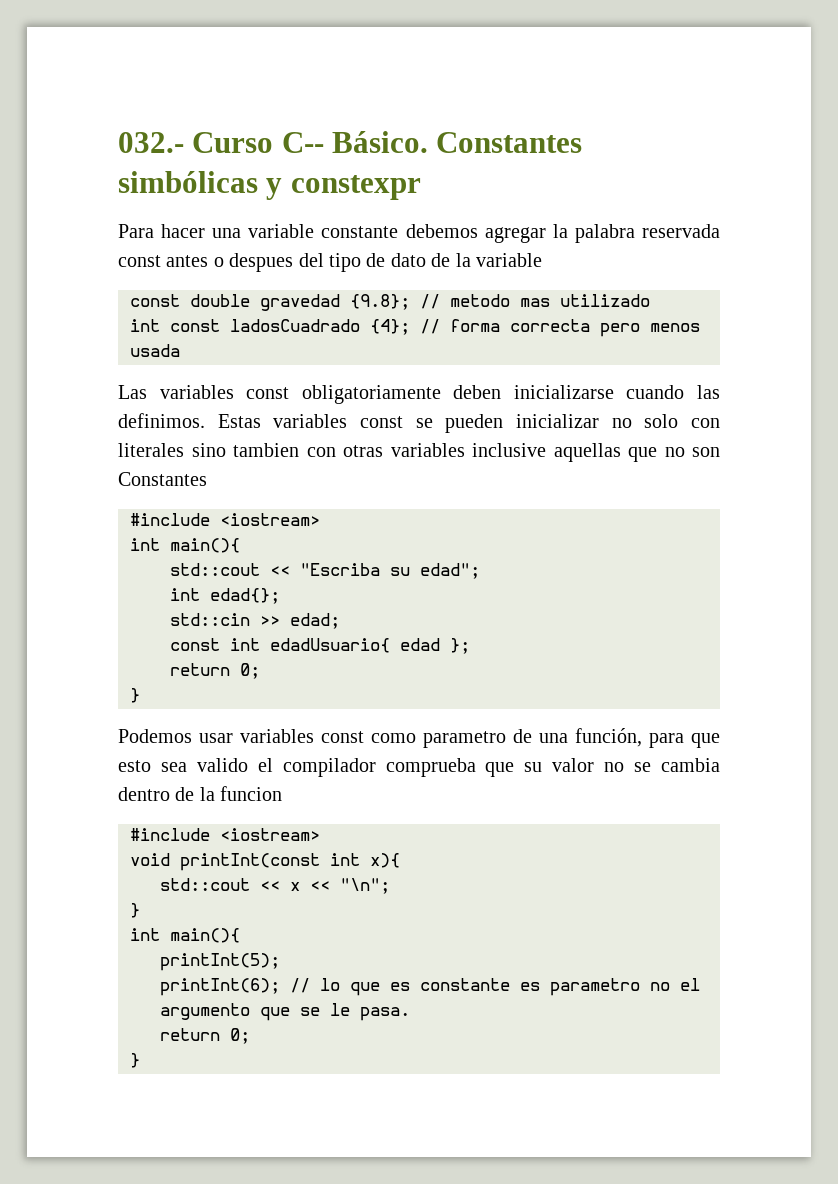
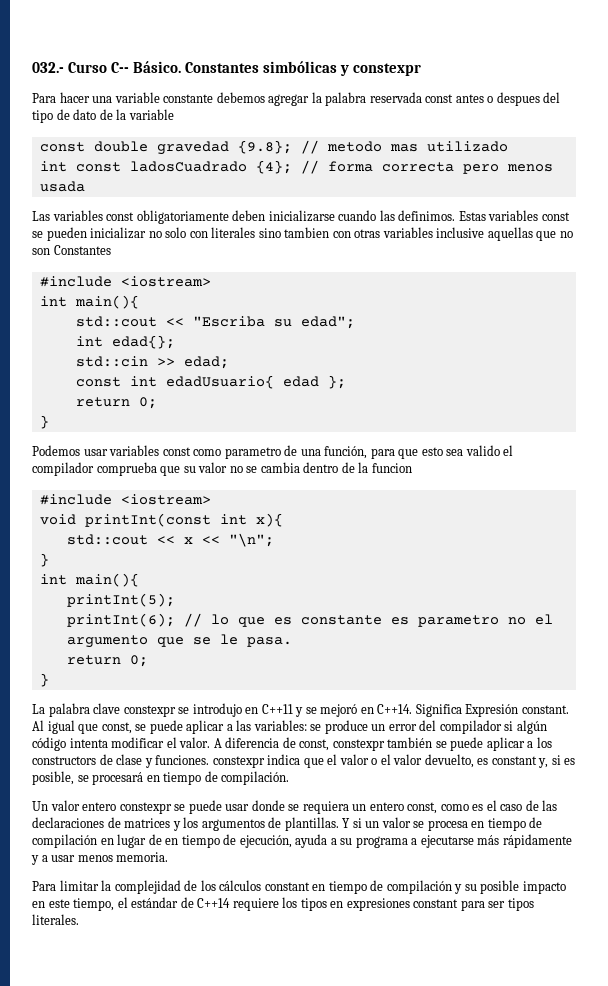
+ La palabra clave constexpr se introdujo en C++11 y se mejoró en C++14. Significa Expresión constant. Al igual que const, se puede aplicar a las variables: se produce un error del compilador si algún código intenta modificar el valor. A diferencia de const, constexpr también se puede aplicar a los constructors de clase y funciones. constexpr indica que el valor o el valor devuelto, es constant y, si es posible, se procesará en tiempo de compilación.
+ Un valor entero constexpr se puede usar donde se requiera un entero const, como es el caso de las declaraciones de matrices y los argumentos de plantillas. Y si un valor se procesa en tiempo de compilación en lugar de en tiempo de ejecución, ayuda a su programa a ejecutarse más rápidamente y a usar menos memoria.
+ Para limitar la complejidad de los cálculos constant en tiempo de compilación y su posible impacto en este tiempo, el estándar de C++14 requiere los tipos en expresiones constant para ser tipos literales.

